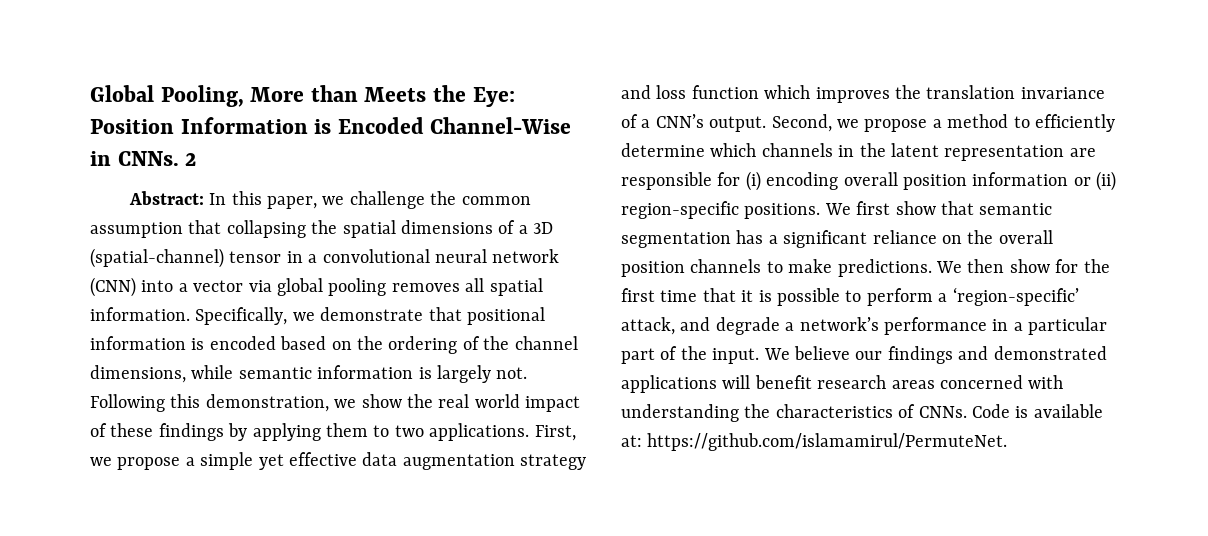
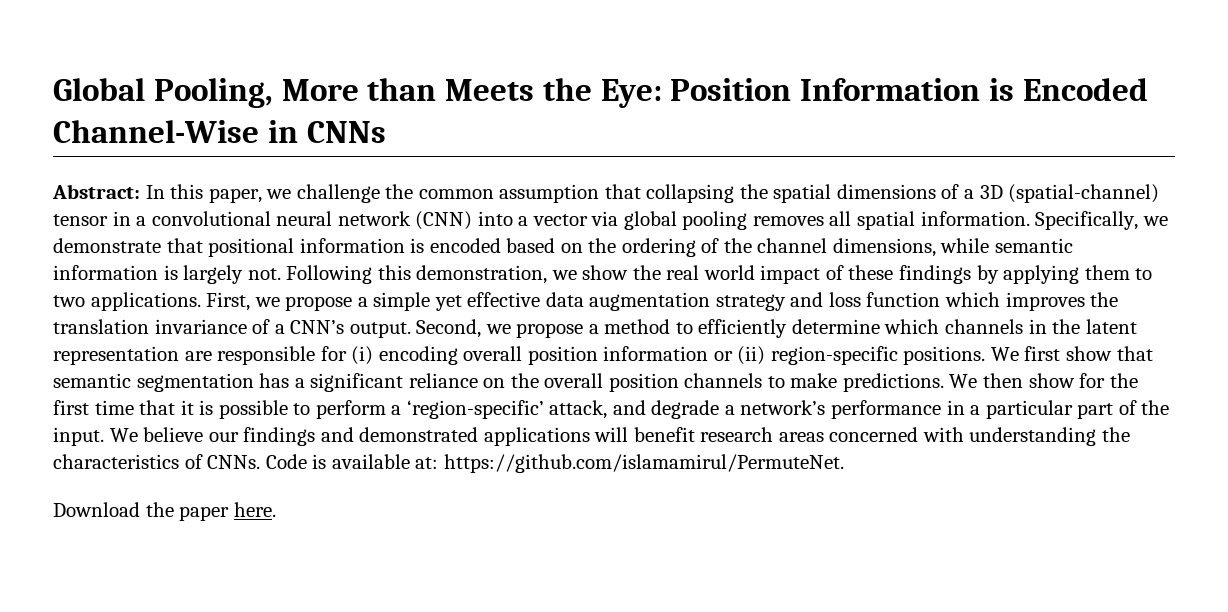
- Global Pooling, More than Meets the Eye: Position Information is Encoded Channel-Wise in CNNs. 2
+ Global Pooling, More than Meets the Eye: Position Information is Encoded Channel-Wise in CNNs
+ Download the paper here.

